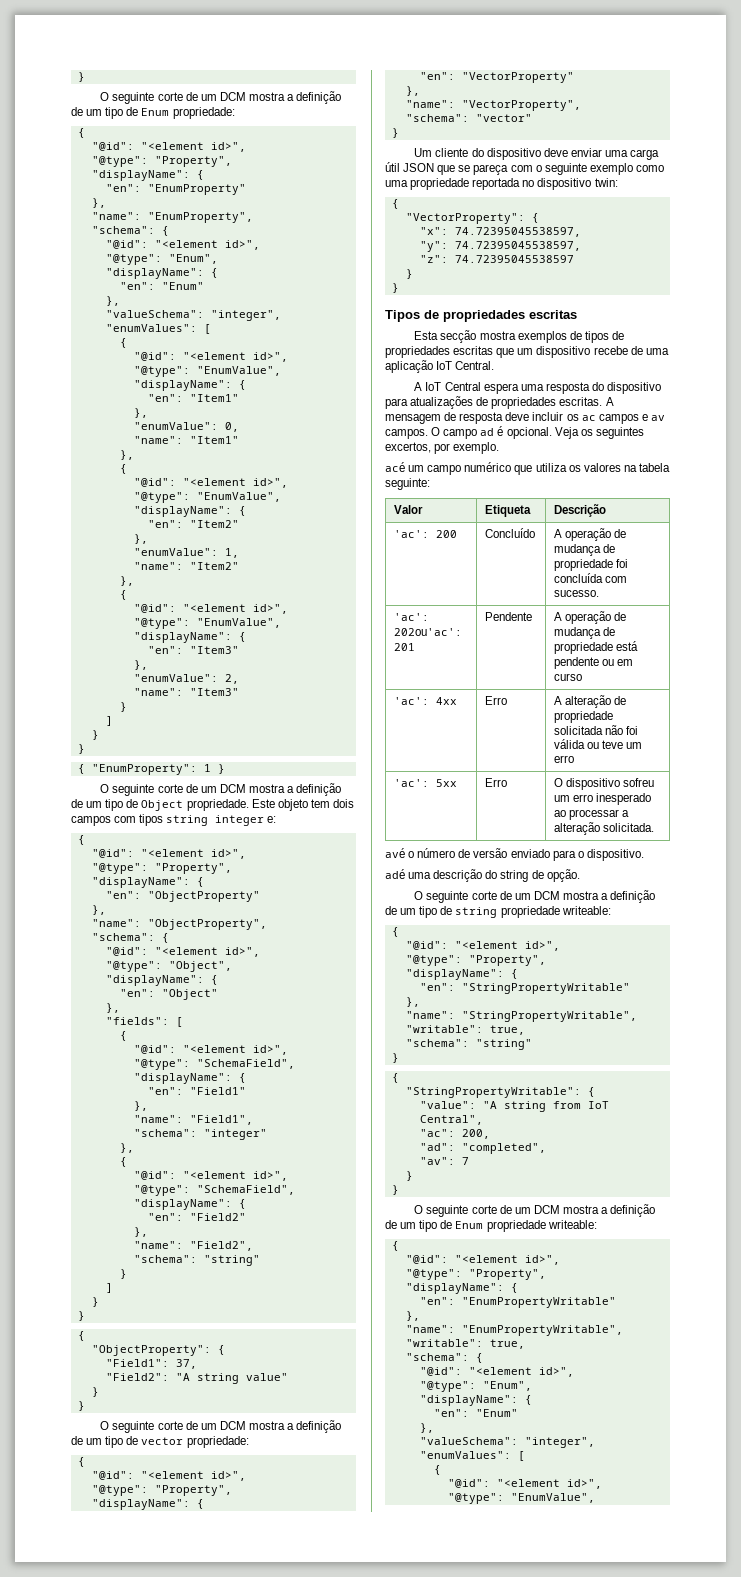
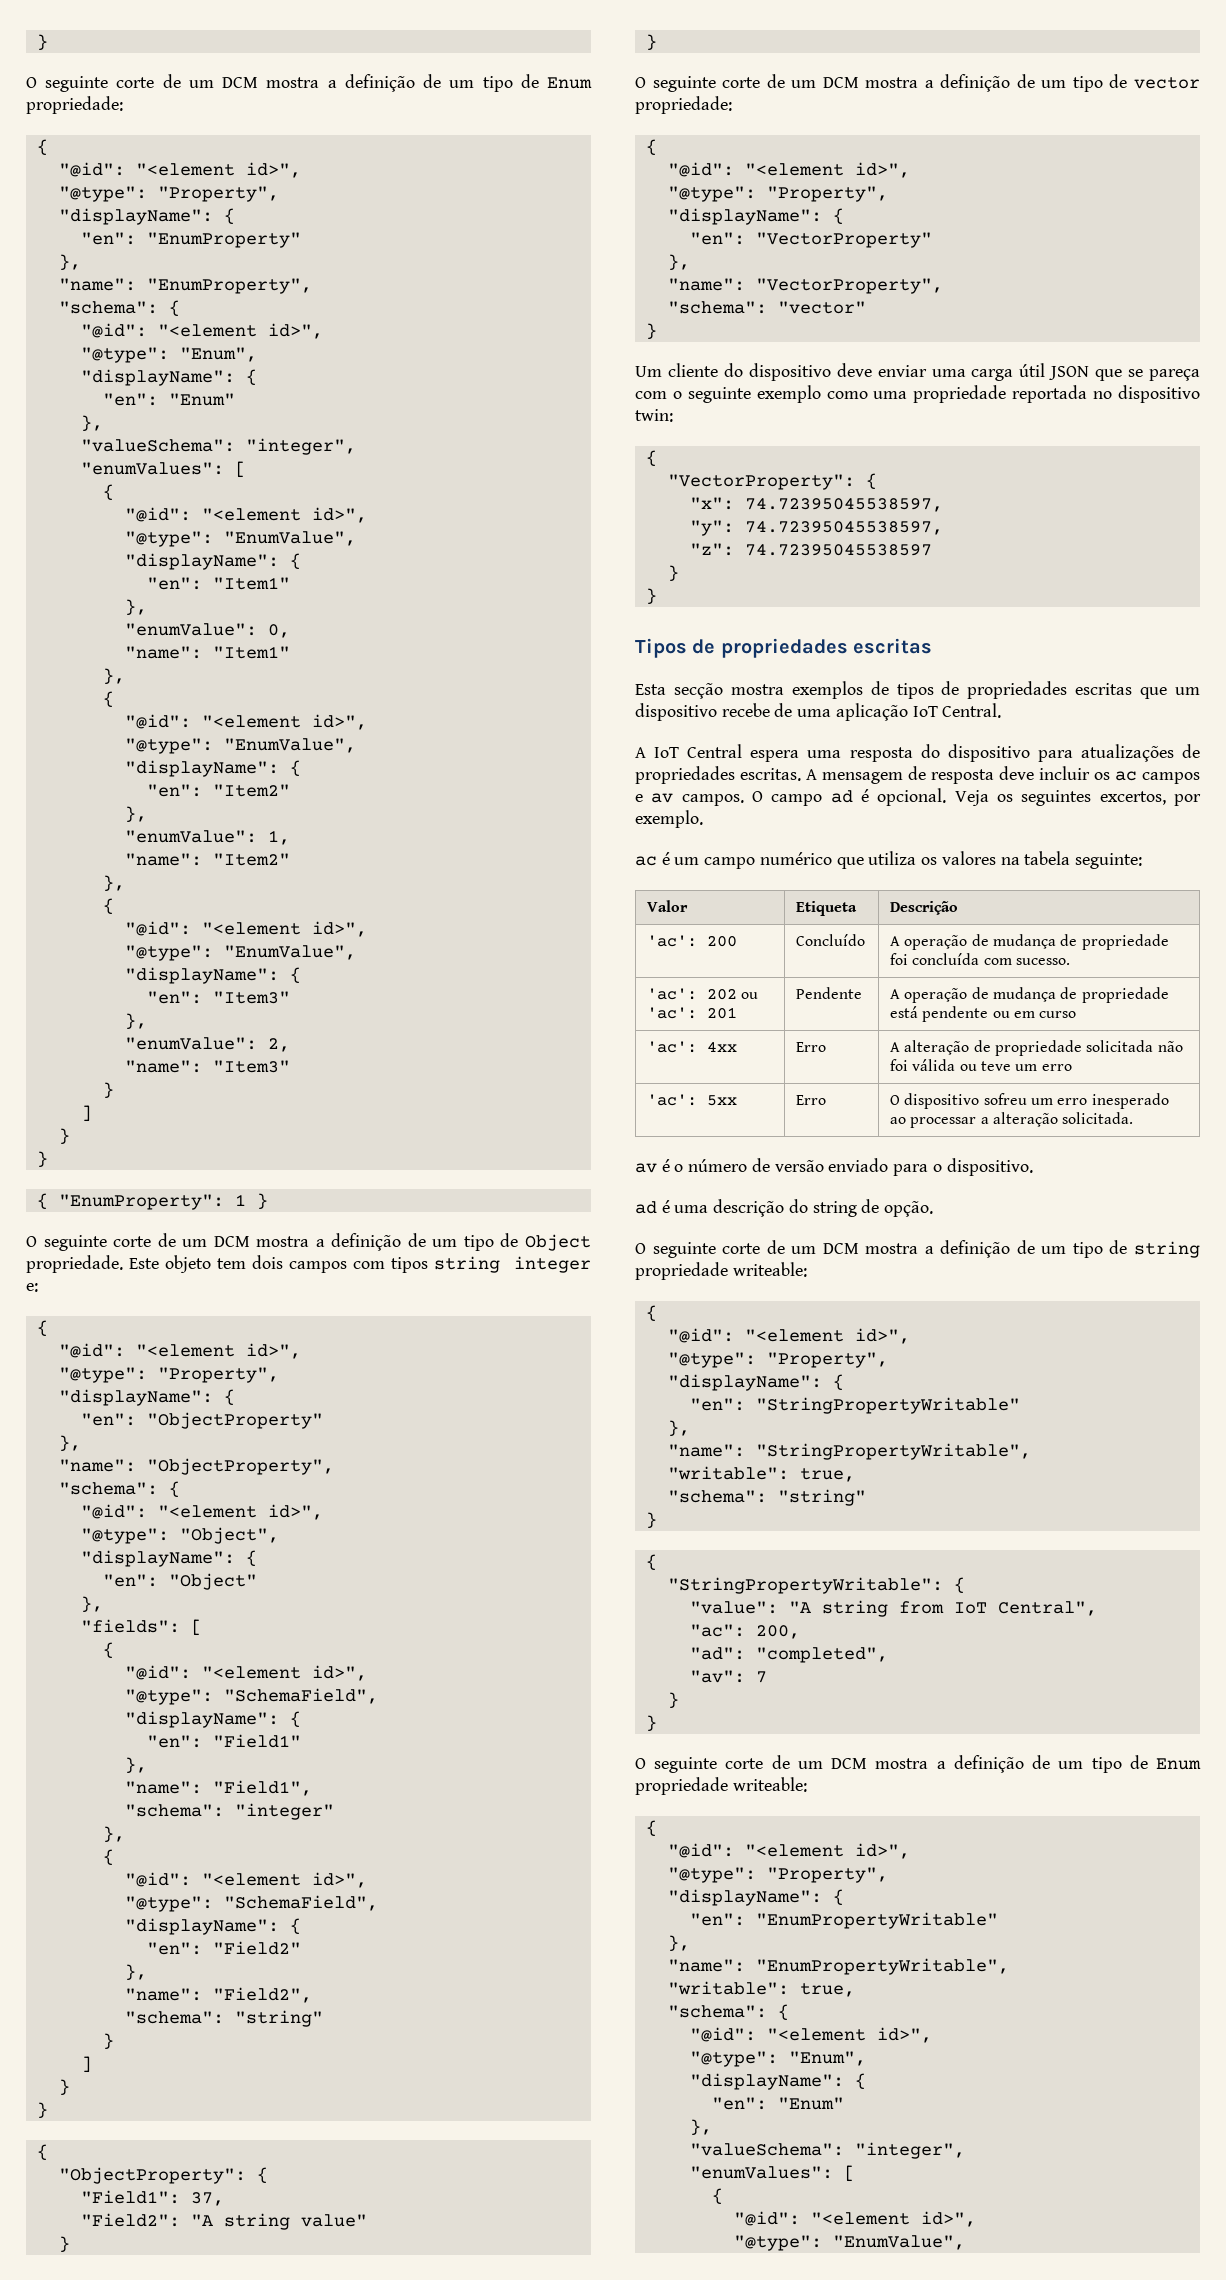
- acé um campo numérico que utiliza os valores na tabela seguinte:
+ ac é um campo numérico que utiliza os valores na tabela seguinte:
- 'ac': 202ou'ac': 201 | Pendente | A operação de mudança de propriedade está pendente ou em curso
+ 'ac': 202 ou 'ac': 201 | Pendente | A operação de mudança de propriedade está pendente ou em curso
- avé o número de versão enviado para o dispositivo.
+ av é o número de versão enviado para o dispositivo.
- adé uma descrição do string de opção.
+ ad é uma descrição do string de opção.

